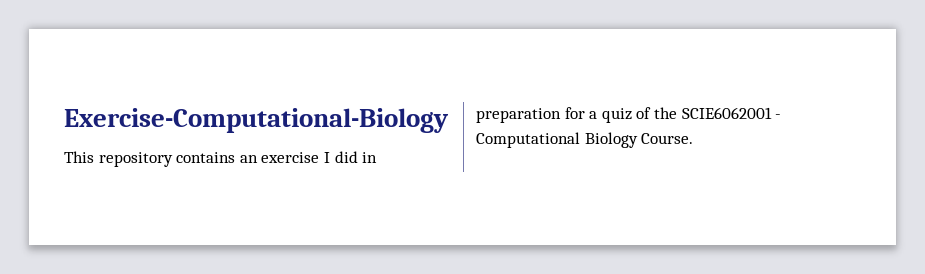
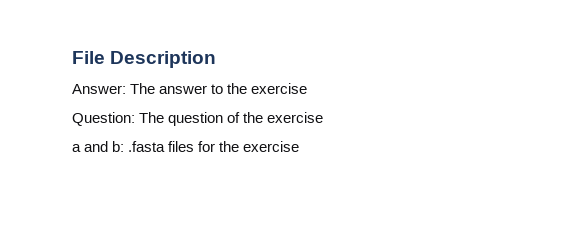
- Exercise-Computational-Biology
- This repository contains an exercise I did in preparation for a quiz of the SCIE6062001 - Computational Biology Course.
+ File Description
+ Answer: The answer to the exercise
+ Question: The question of the exercise
+ a and b: .fasta files for the exercise

